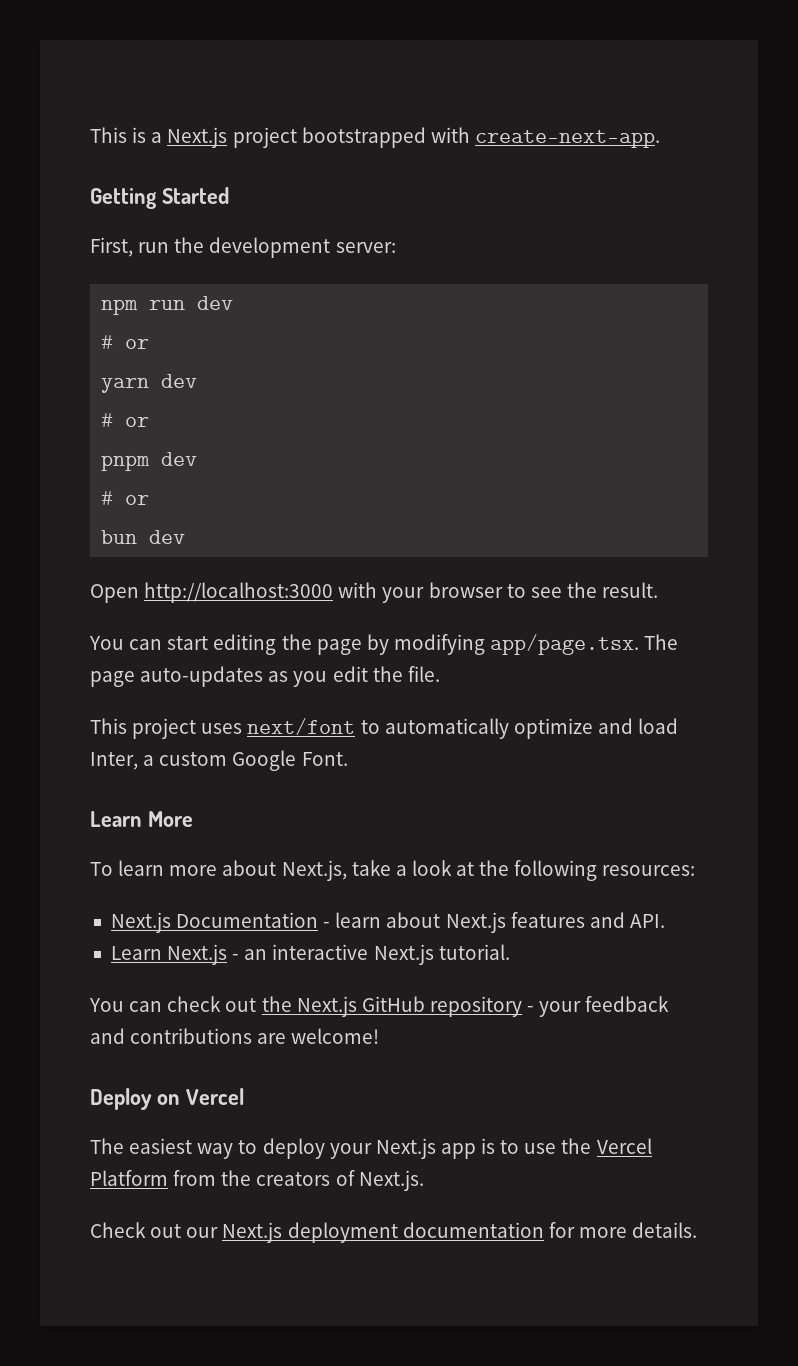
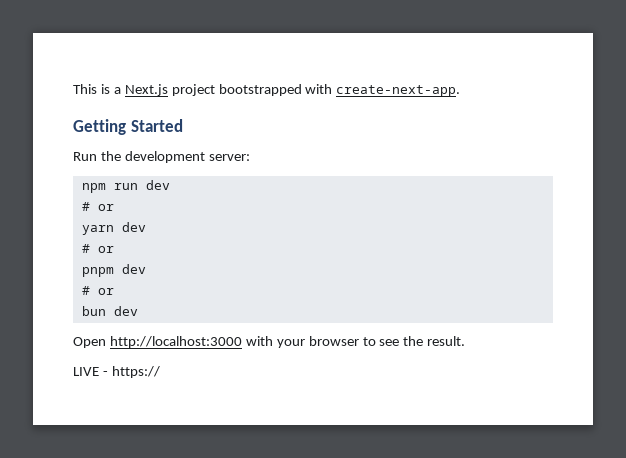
- First, run the development server:
+ Run the development server:
- You can start editing the page by modifying app/page.tsx. The page auto-updates as you edit the file.
- This project uses next/font to automatically optimize and load Inter, a custom Google Font.
- Learn More
- To learn more about Next.js, take a look at the following resources:
- Next.js Documentation - learn about Next.js features and API.
- Learn Next.js - an interactive Next.js tutorial.
- You can check out the Next.js GitHub repository - your feedback and contributions are welcome!
- Deploy on Vercel
- The easiest way to deploy your Next.js app is to use the Vercel Platform from the creators of Next.js.
- Check out our Next.js deployment documentation for more details.
+ LIVE - https://

